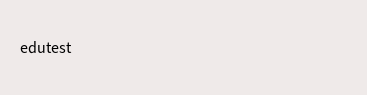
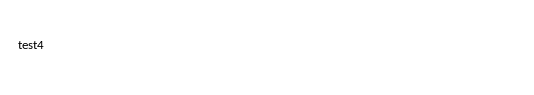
- edutest
+ test4

